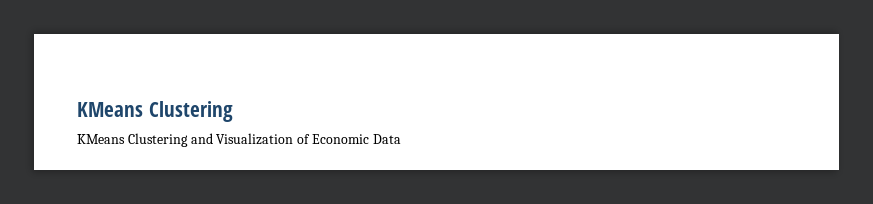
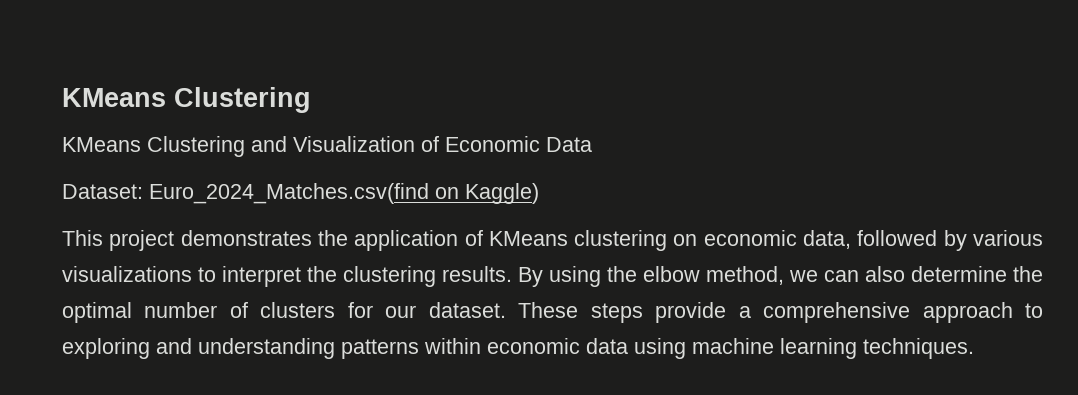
+ Dataset: Euro_2024_Matches.csv(find on Kaggle)
+ This project demonstrates the application of KMeans clustering on economic data, followed by various visualizations to interpret the clustering results. By using the elbow method, we can also determine the optimal number of clusters for our dataset. These steps provide a comprehensive approach to exploring and understanding patterns within economic data using machine learning techniques.

